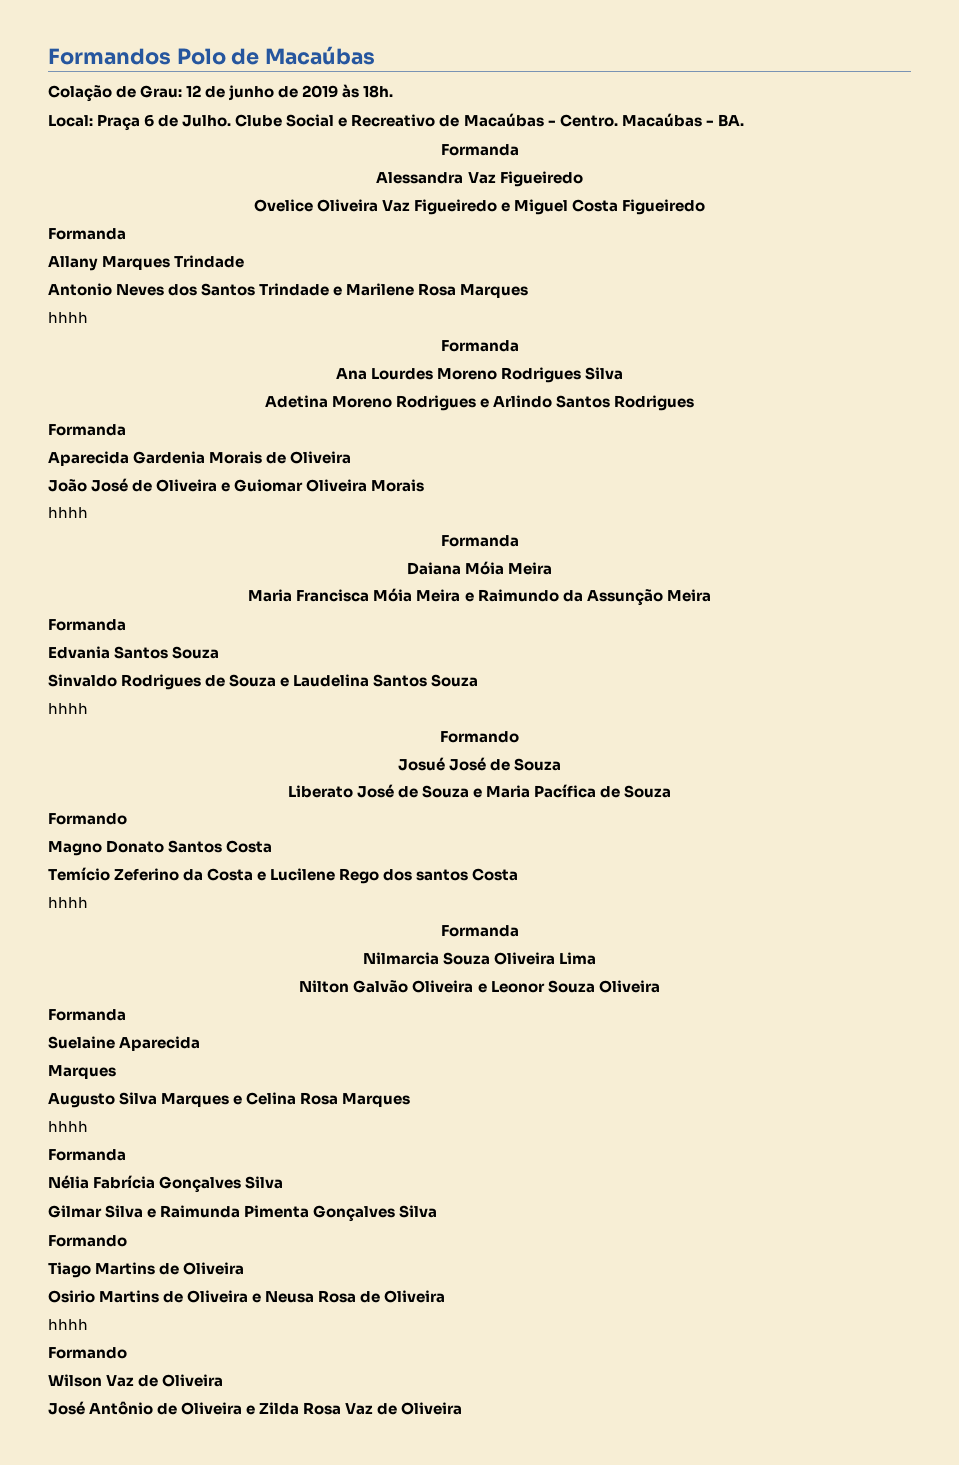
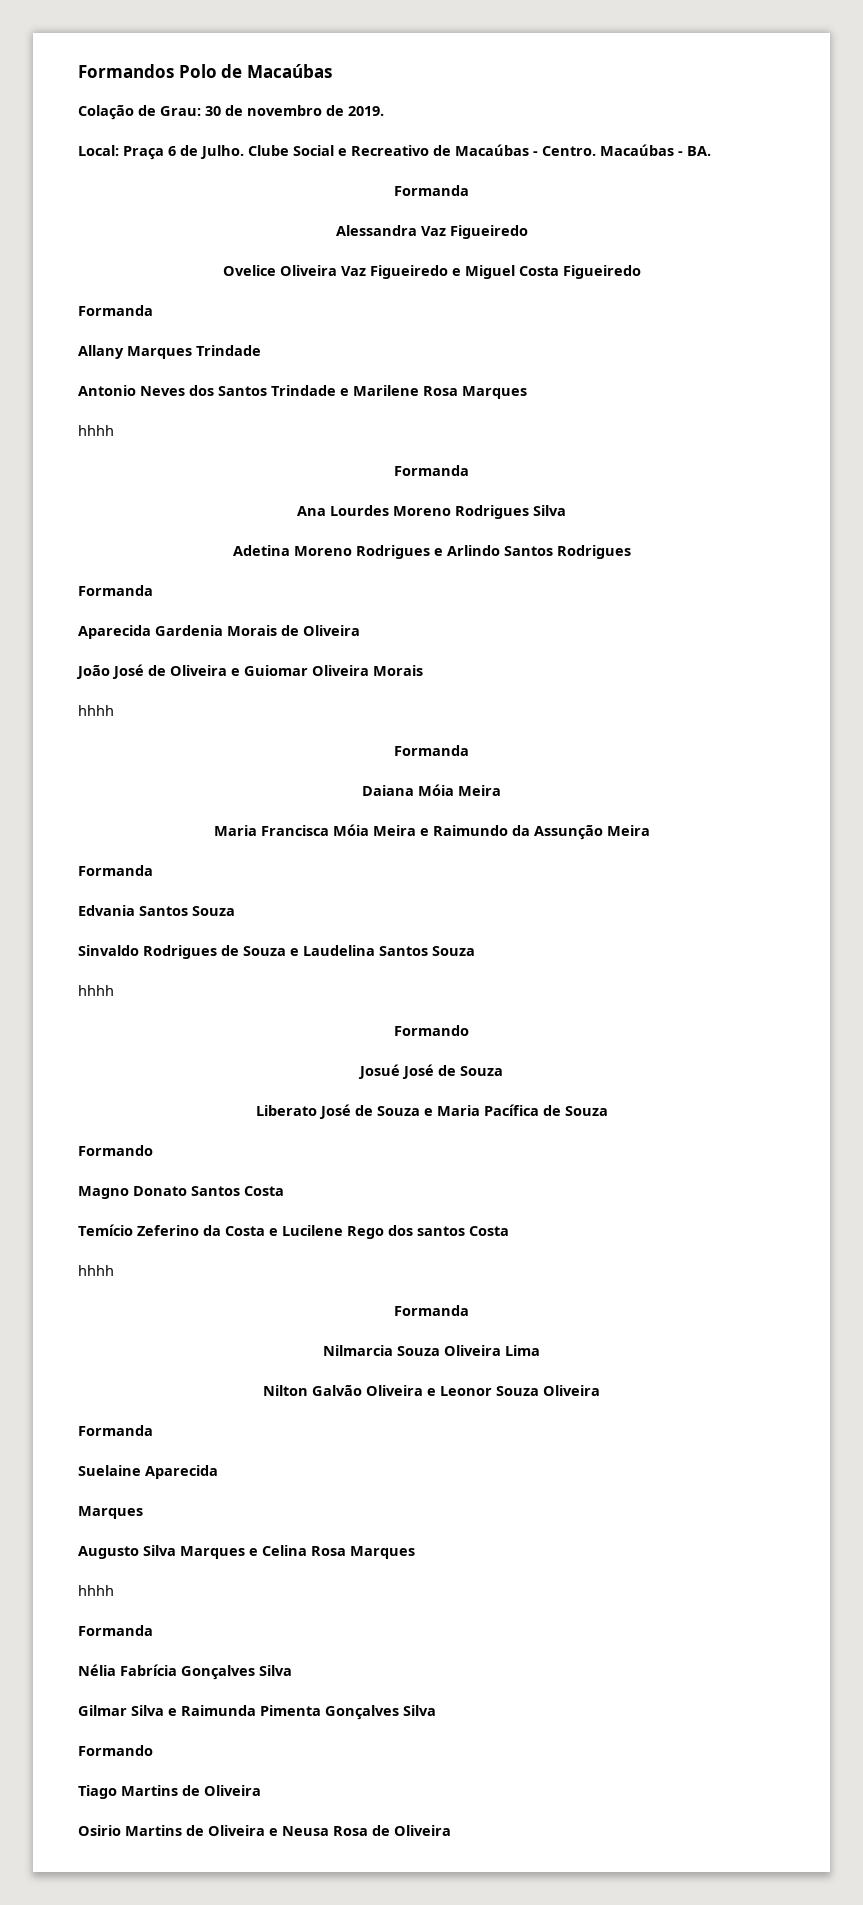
- Colação de Grau: 12 de junho de 2019 às 18h.
+ Colação de Grau: 30 de novembro de 2019.
  Osirio Martins de Oliveira e Neusa Rosa de Oliveira
- hhhh
- Formando
- Wilson Vaz de Oliveira
- José Antônio de Oliveira e Zilda Rosa Vaz de Oliveira

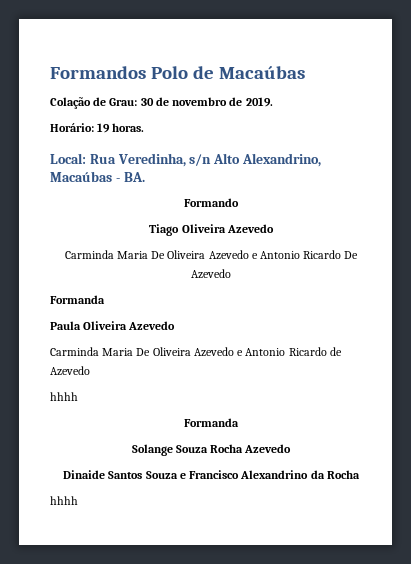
- Local: Praça 6 de Julho. Clube Social e Recreativo de Macaúbas - Centro. Macaúbas - BA.
+ Horário: 19 horas.
+ Local: Rua Veredinha, s/n Alto Alexandrino, Macaúbas - BA.
+ Formando
+ Tiago Oliveira Azevedo
+ Carminda Maria De Oliveira Azevedo e Antonio Ricardo De Azevedo
  Formanda
- Alessandra Vaz Figueiredo
- Ovelice Oliveira Vaz Figueiredo e Miguel Costa Figueiredo
- Formanda
- Allany Marques Trindade
- Antonio Neves dos Santos Trindade e Marilene Rosa Marques
+ Paula Oliveira Azevedo
+ Carminda Maria De Oliveira Azevedo e Antonio Ricardo de Azevedo
  hhhh
  Formanda
- Ana Lourdes Moreno Rodrigues Silva
- Adetina Moreno Rodrigues e Arlindo Santos Rodrigues
- Formanda
- Aparecida Gardenia Morais de Oliveira
- João José de Oliveira e Guiomar Oliveira Morais
+ Solange Souza Rocha Azevedo
+ Dinaide Santos Souza e Francisco Alexandrino da Rocha
  hhhh
- Formanda
- Daiana Móia Meira
- Maria Francisca Móia Meira e Raimundo da Assunção Meira
- Formanda
- Edvania Santos Souza
- Sinvaldo Rodrigues de Souza e Laudelina Santos Souza
- hhhh
- Formando
- Josué José de Souza
- Liberato José de Souza e Maria Pacífica de Souza
- Formando
- Magno Donato Santos Costa
- Temício Zeferino da Costa e Lucilene Rego dos santos Costa
- hhhh
- Formanda
- Nilmarcia Souza Oliveira Lima
- Nilton Galvão Oliveira e Leonor Souza Oliveira
- Formanda
- Suelaine Aparecida
- Marques
- Augusto Silva Marques e Celina Rosa Marques
- hhhh
- Formanda
- Nélia Fabrícia Gonçalves Silva
- Gilmar Silva e Raimunda Pimenta Gonçalves Silva
- Formando
- Tiago Martins de Oliveira
- Osirio Martins de Oliveira e Neusa Rosa de Oliveira

